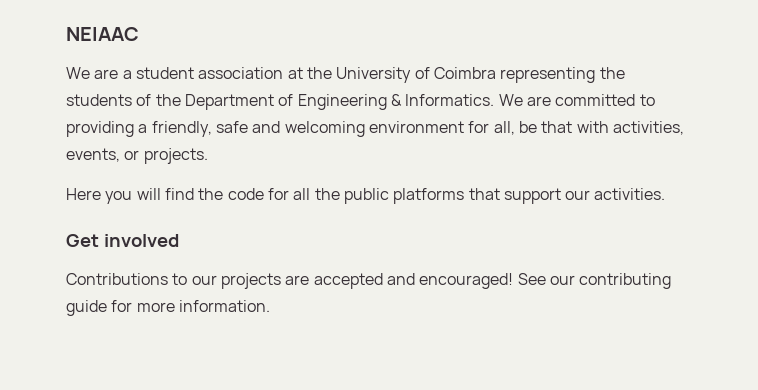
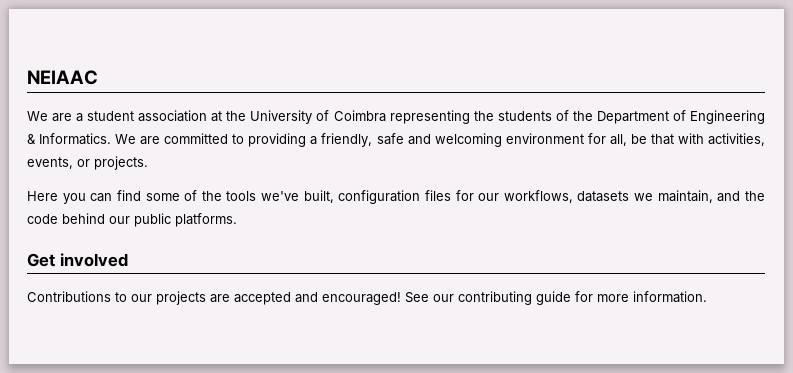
- Here you will find the code for all the public platforms that support our activities.
+ Here you can find some of the tools we've built, configuration files for our workflows, datasets we maintain, and the code behind our public platforms.

